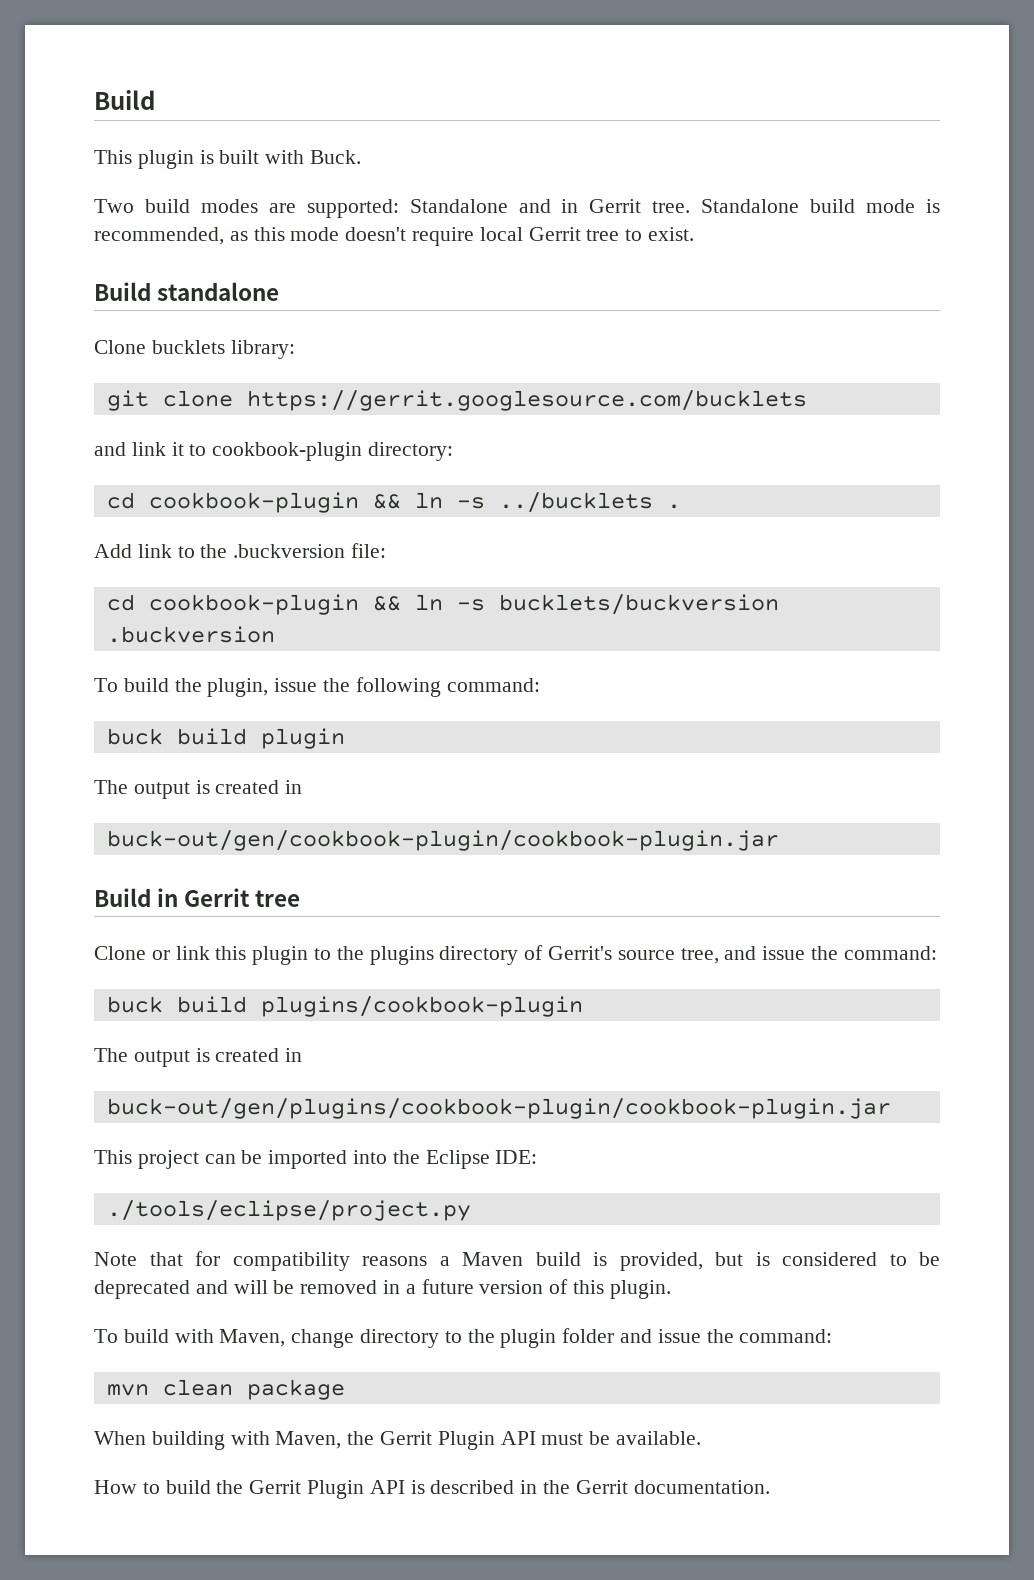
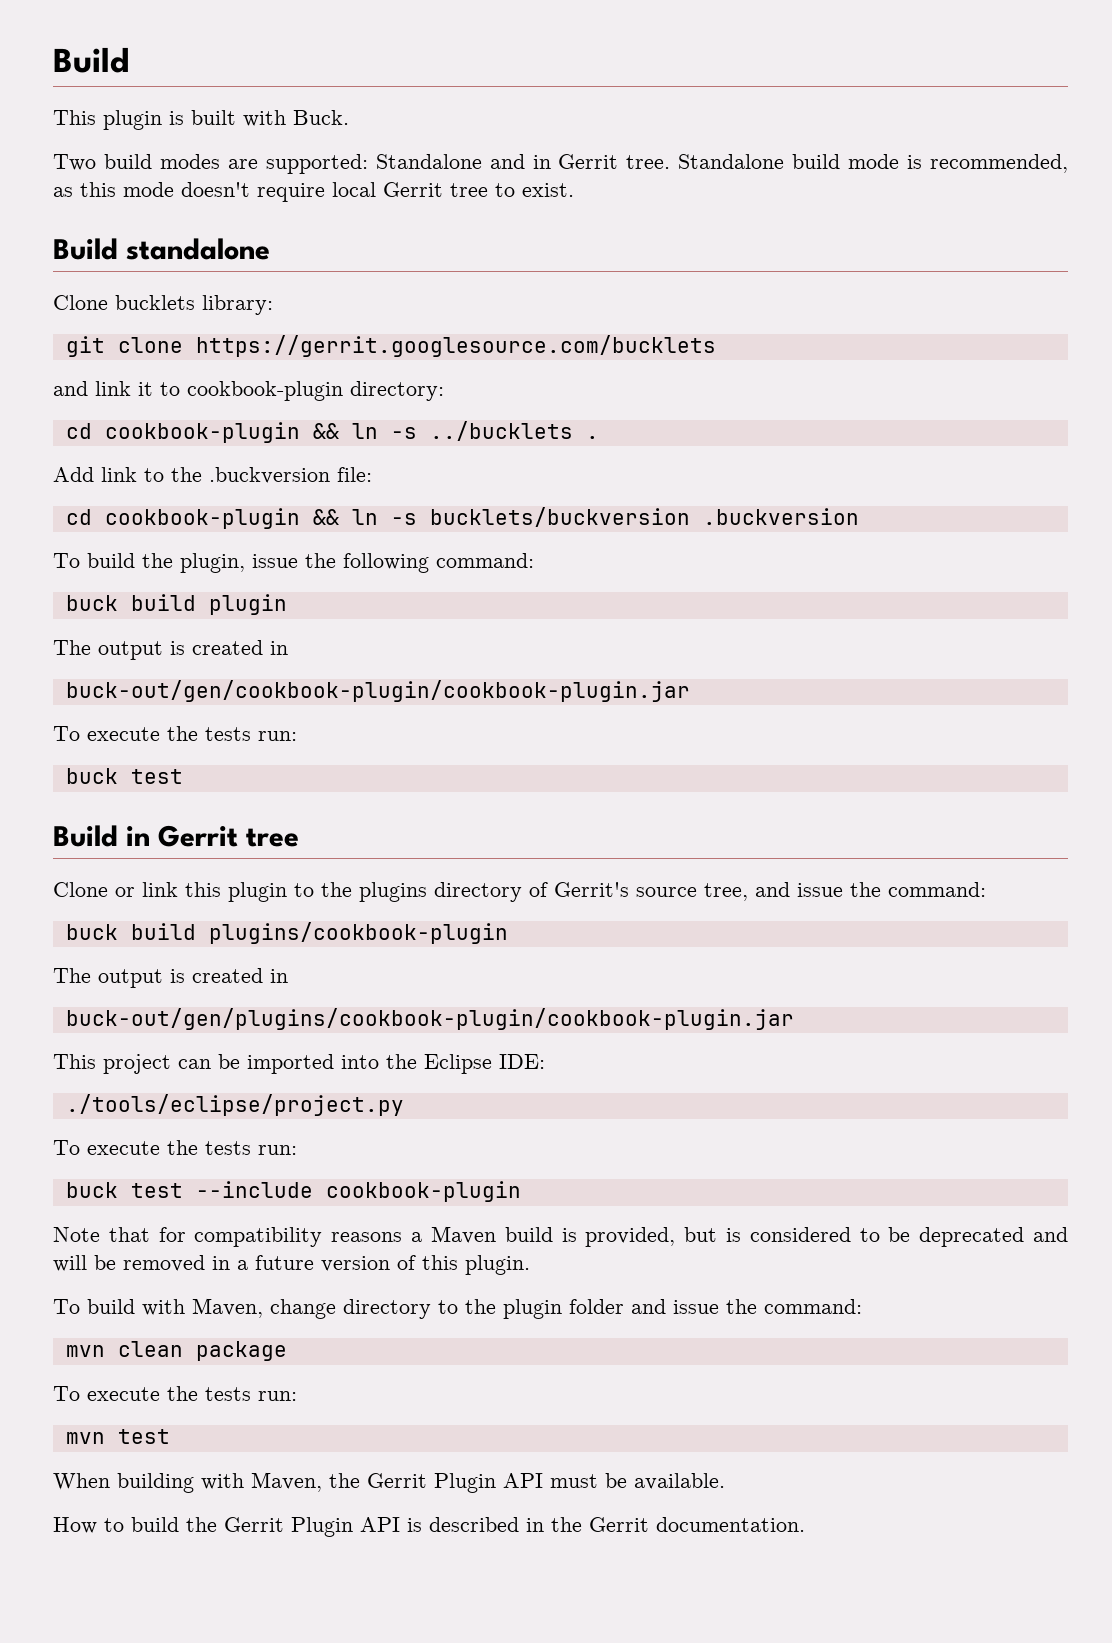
  buck-out/gen/cookbook-plugin/cookbook-plugin.jar
+ To execute the tests run:
+ buck test
  ./tools/eclipse/project.py
+ To execute the tests run:
+ buck test --include cookbook-plugin
  mvn clean package
+ To execute the tests run:
+ mvn test

